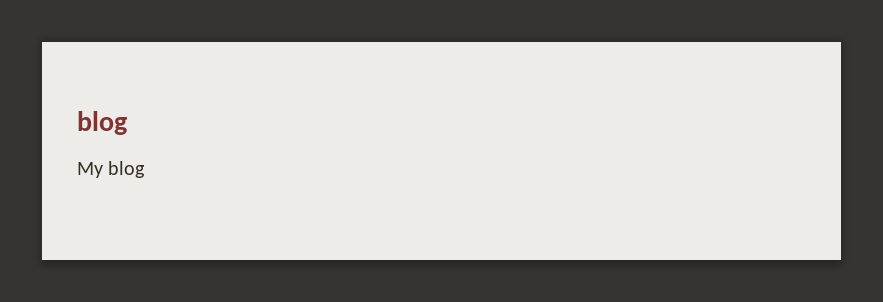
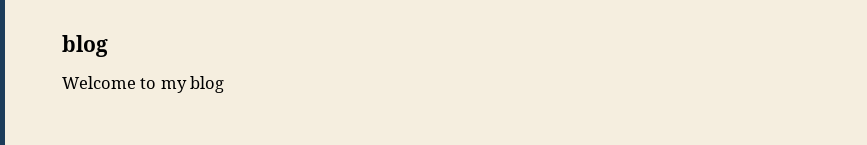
- My blog
+ Welcome to my blog

